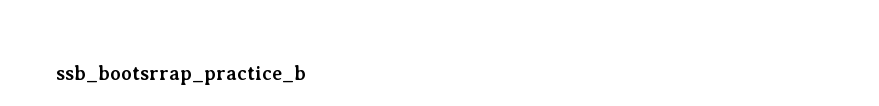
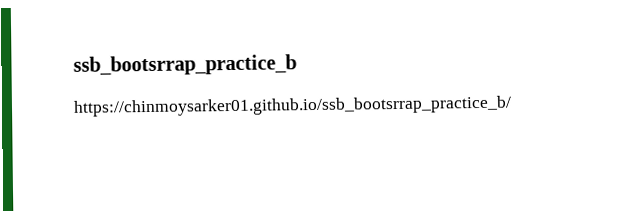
+ https://chinmoysarker01.github.io/ssb_bootsrrap_practice_b/

